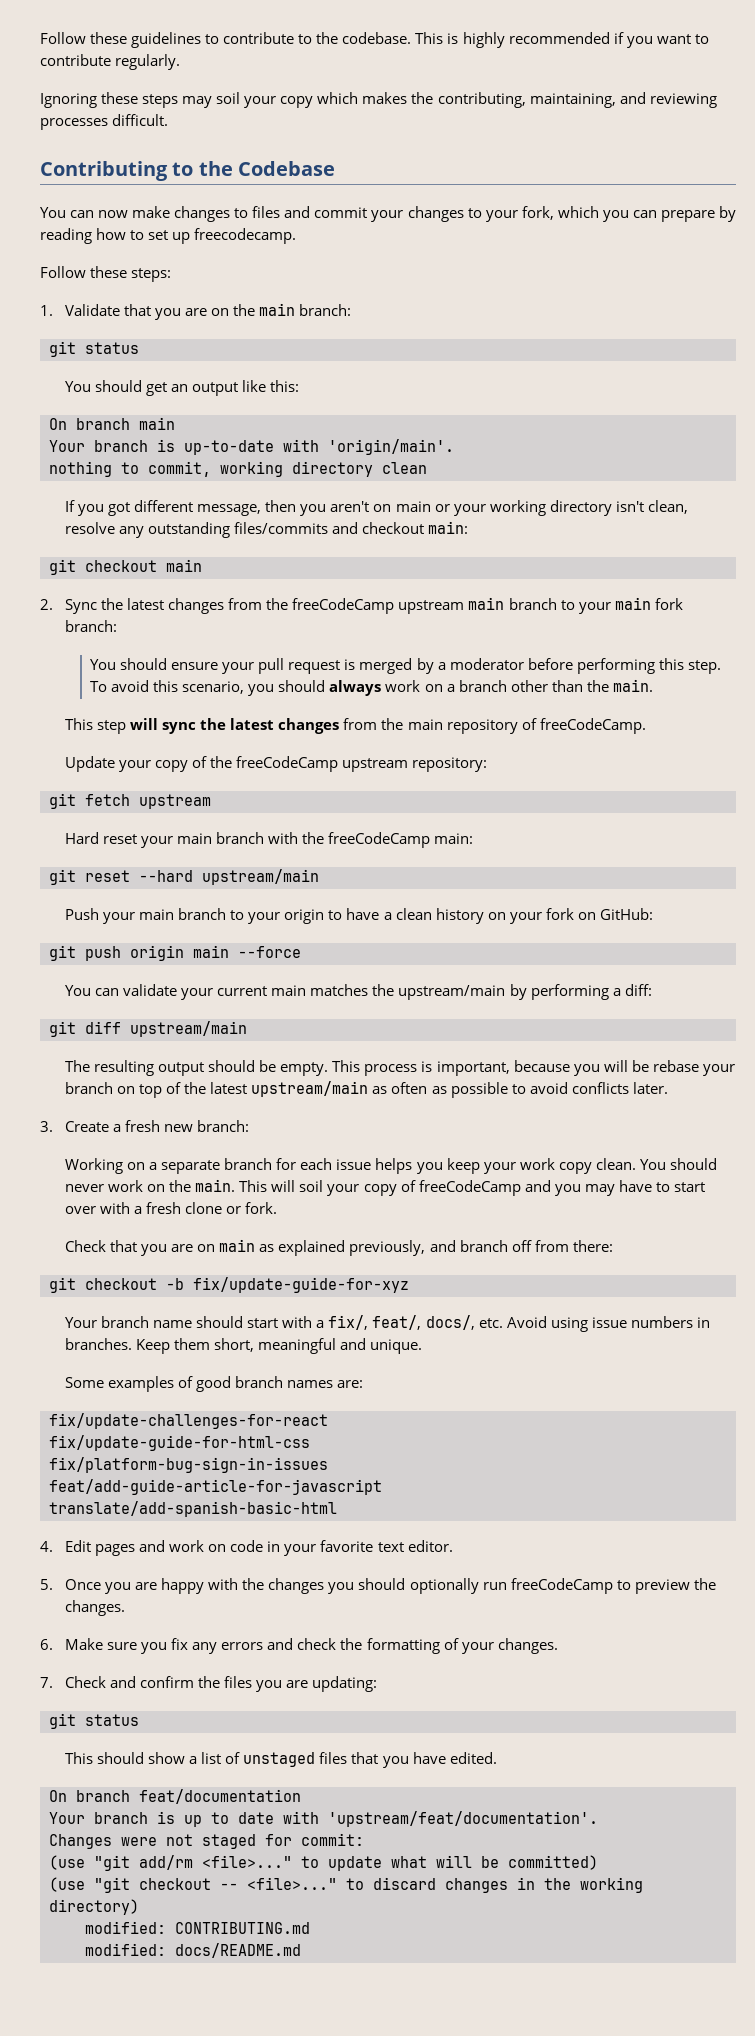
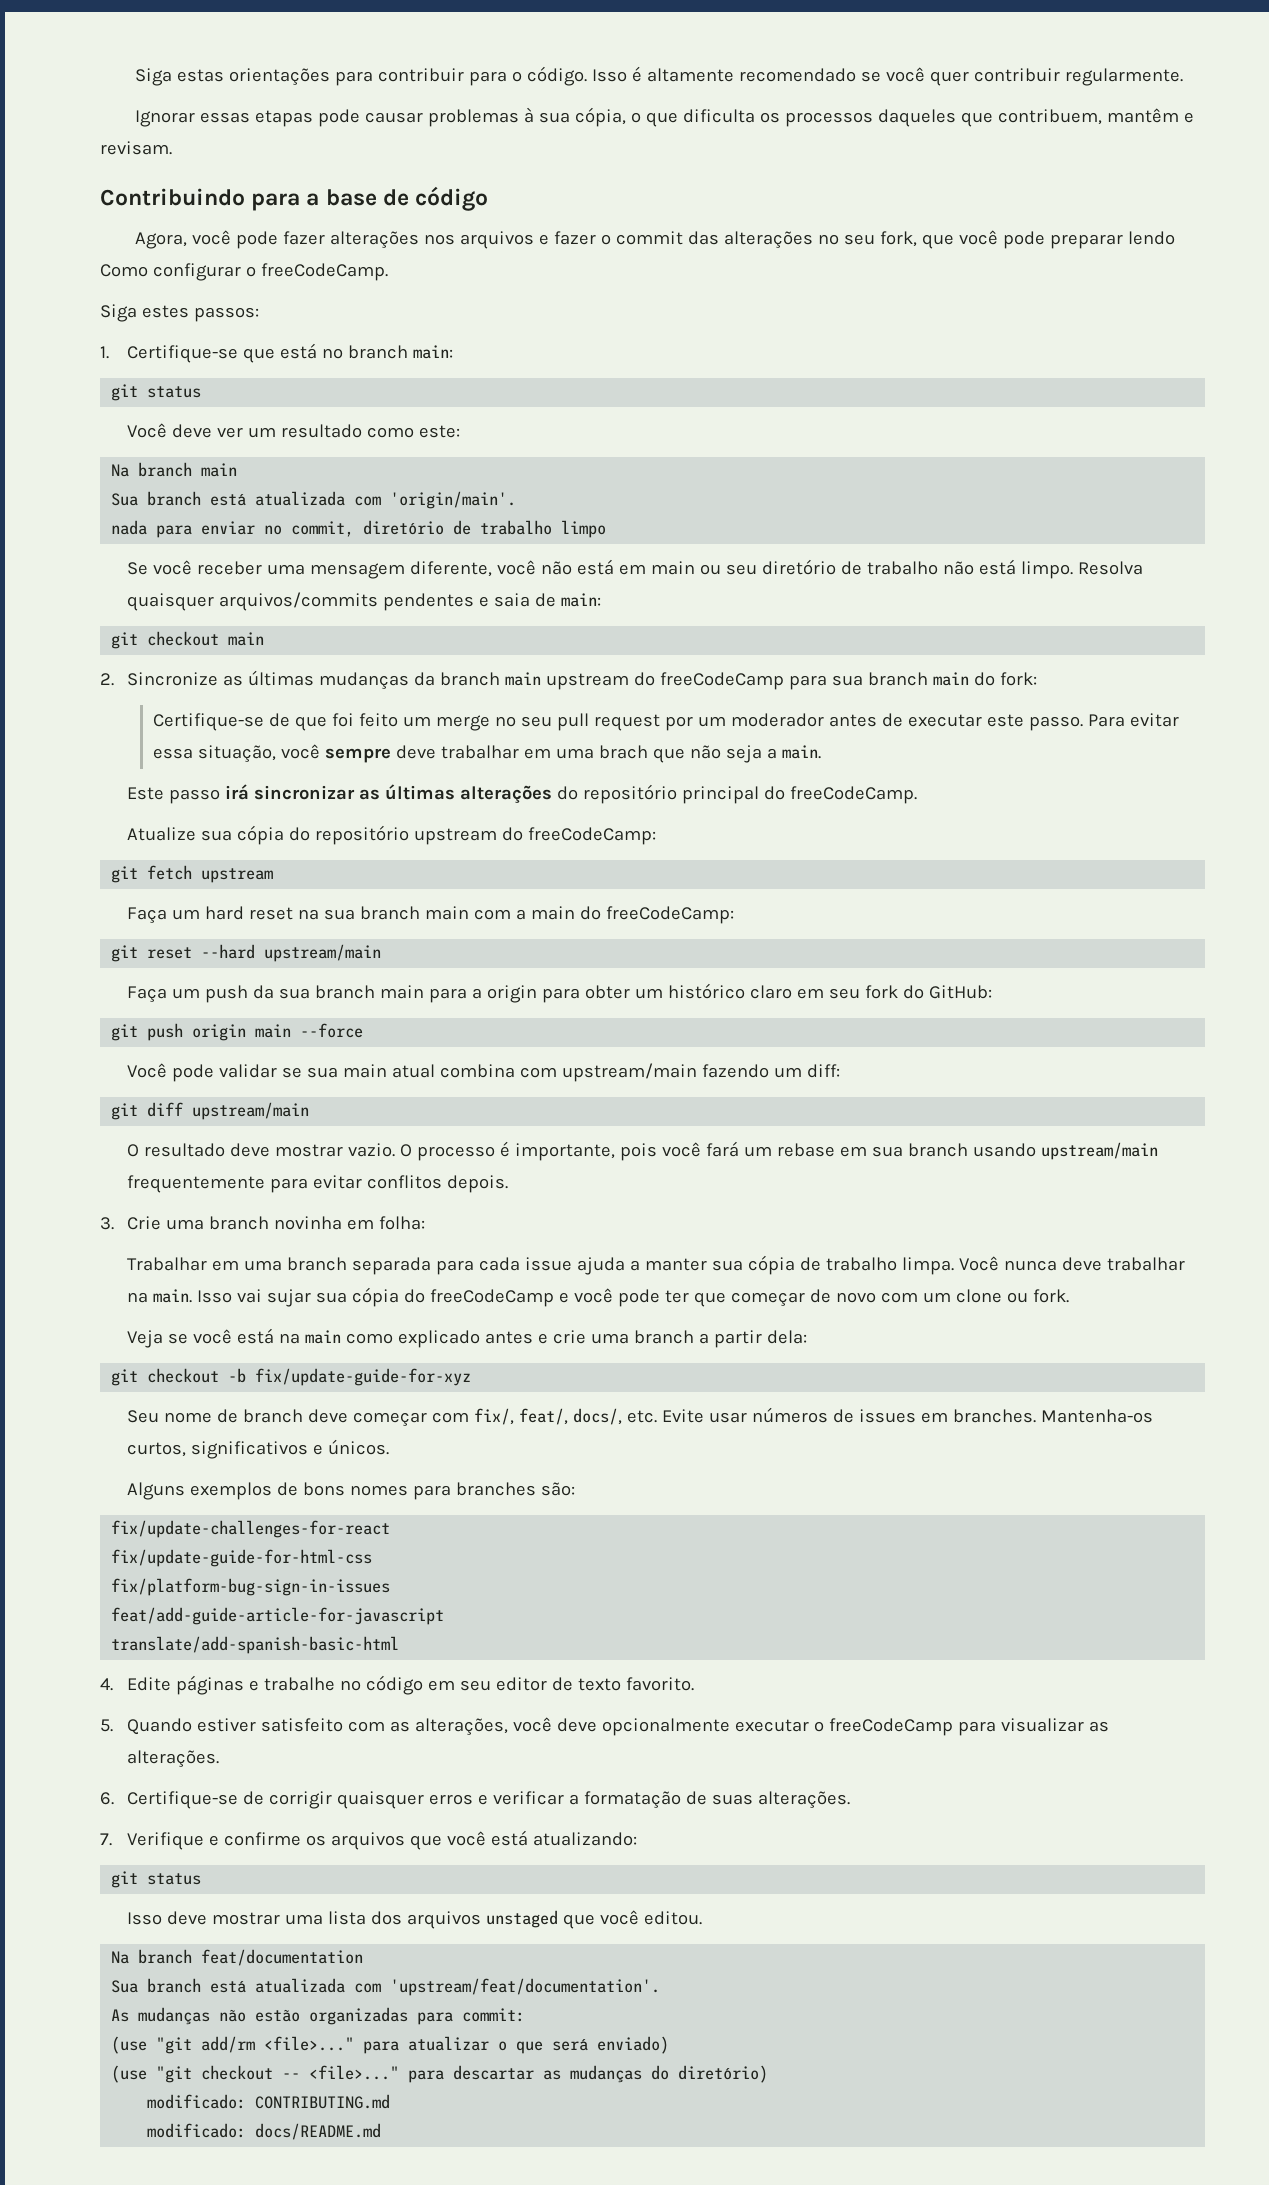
- Follow these guidelines to contribute to the codebase. This is highly recommended if you want to contribute regularly.
- Ignoring these steps may soil your copy which makes the contributing, maintaining, and reviewing processes difficult.
- Contributing to the Codebase
- You can now make changes to files and commit your changes to your fork, which you can prepare by reading how to set up freecodecamp.
- Follow these steps:
- 1. Validate that you are on the main branch:
+ Siga estas orientações para contribuir para o código. Isso é altamente recomendado se você quer contribuir regularmente.
+ Ignorar essas etapas pode causar problemas à sua cópia, o que dificulta os processos daqueles que contribuem, mantêm e revisam.
+ Contribuindo para a base de código
+ Agora, você pode fazer alterações nos arquivos e fazer o commit das alterações no seu fork, que você pode preparar lendo Como configurar o freeCodeCamp.
+ Siga estes passos:
+ 1. Certifique-se que está no branch main:
  git status
- You should get an output like this:
- On branch main
- Your branch is up-to-date with 'origin/main'.
- nothing to commit, working directory clean
- If you got different message, then you aren't on main or your working directory isn't clean, resolve any outstanding files/commits and checkout main:
+ Você deve ver um resultado como este:
+ Na branch main
+ Sua branch está atualizada com 'origin/main'.
+ nada para enviar no commit, diretório de trabalho limpo
+ Se você receber uma mensagem diferente, você não está em main ou seu diretório de trabalho não está limpo. Resolva quaisquer arquivos/commits pendentes e saia de main:
- 2. Sync the latest changes from the freeCodeCamp upstream main branch to your main fork branch:
- You should ensure your pull request is merged by a moderator before performing this step. To avoid this scenario, you should always work on a branch other than the main.
- This step will sync the latest changes from the main repository of freeCodeCamp.
- Update your copy of the freeCodeCamp upstream repository:
+ 2. Sincronize as últimas mudanças da branch main upstream do freeCodeCamp para sua branch main do fork:
+ Certifique-se de que foi feito um merge no seu pull request por um moderador antes de executar este passo. Para evitar essa situação, você sempre deve trabalhar em uma brach que não seja a main.
+ Este passo irá sincronizar as últimas alterações do repositório principal do freeCodeCamp.
+ Atualize sua cópia do repositório upstream do freeCodeCamp:
  git fetch upstream
- Hard reset your main branch with the freeCodeCamp main:
+ Faça um hard reset na sua branch main com a main do freeCodeCamp:
  git reset --hard upstream/main
- Push your main branch to your origin to have a clean history on your fork on GitHub:
+ Faça um push da sua branch main para a origin para obter um histórico claro em seu fork do GitHub:
- You can validate your current main matches the upstream/main by performing a diff:
+ Você pode validar se sua main atual combina com upstream/main fazendo um diff:
  git diff upstream/main
- The resulting output should be empty. This process is important, because you will be rebase your branch on top of the latest upstream/main as often as possible to avoid conflicts later.
- 3. Create a fresh new branch:
- Working on a separate branch for each issue helps you keep your work copy clean. You should never work on the main. This will soil your copy of freeCodeCamp and you may have to start over with a fresh clone or fork.
- Check that you are on main as explained previously, and branch off from there:
+ O resultado deve mostrar vazio. O processo é importante, pois você fará um rebase em sua branch usando upstream/main frequentemente para evitar conflitos depois.
+ 3. Crie uma branch novinha em folha:
+ Trabalhar em uma branch separada para cada issue ajuda a manter sua cópia de trabalho limpa. Você nunca deve trabalhar na main. Isso vai sujar sua cópia do freeCodeCamp e você pode ter que começar de novo com um clone ou fork.
+ Veja se você está na main como explicado antes e crie uma branch a partir dela:
  git checkout -b fix/update-guide-for-xyz
- Your branch name should start with a fix/, feat/, docs/, etc. Avoid using issue numbers in branches. Keep them short, meaningful and unique.
- Some examples of good branch names are:
+ Seu nome de branch deve começar com fix/, feat/, docs/, etc. Evite usar números de issues em branches. Mantenha-os curtos, significativos e únicos.
+ Alguns exemplos de bons nomes para branches são:
- 4. Edit pages and work on code in your favorite text editor.
- 5. Once you are happy with the changes you should optionally run freeCodeCamp to preview the changes.
- 6. Make sure you fix any errors and check the formatting of your changes.
- 7. Check and confirm the files you are updating:
+ 4. Edite páginas e trabalhe no código em seu editor de texto favorito.
+ 5. Quando estiver satisfeito com as alterações, você deve opcionalmente executar o freeCodeCamp para visualizar as alterações.
+ 6. Certifique-se de corrigir quaisquer erros e verificar a formatação de suas alterações.
+ 7. Verifique e confirme os arquivos que você está atualizando:
  git status
- This should show a list of unstaged files that you have edited.
- On branch feat/documentation
- Your branch is up to date with 'upstream/feat/documentation'.
- Changes were not staged for commit:
+ Isso deve mostrar uma lista dos arquivos unstaged que você editou.
+ Na branch feat/documentation
+ Sua branch está atualizada com 'upstream/feat/documentation'.
+ As mudanças não estão organizadas para commit:
- (use "git add/rm <file>..." to update what will be committed)
+ (use "git add/rm <file>..." para atualizar o que será enviado)
- (use "git checkout -- <file>..." to discard changes in the working directory)
- modified: CONTRIBUTING.md
+ (use "git checkout -- <file>..." para descartar as mudanças do diretório)
+ modificado: CONTRIBUTING.md
- modified: docs/README.md
+ modificado: docs/README.md

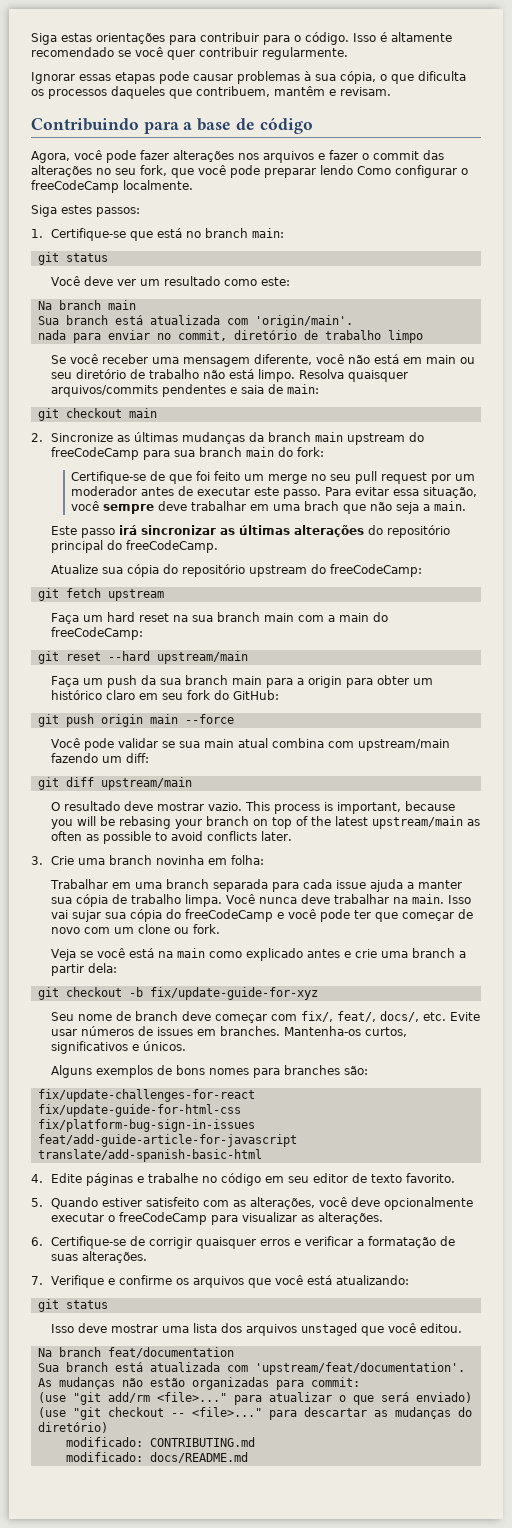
- Agora, você pode fazer alterações nos arquivos e fazer o commit das alterações no seu fork, que você pode preparar lendo Como configurar o freeCodeCamp.
+ Agora, você pode fazer alterações nos arquivos e fazer o commit das alterações no seu fork, que você pode preparar lendo Como configurar o freeCodeCamp localmente.
- O processo é importante, pois você fará um rebase em sua branch usando upstream/main frequentemente para evitar conflitos depois.
+ This process is important, because you will be rebasing your branch on top of the latest upstream/main as often as possible to avoid conflicts later.

